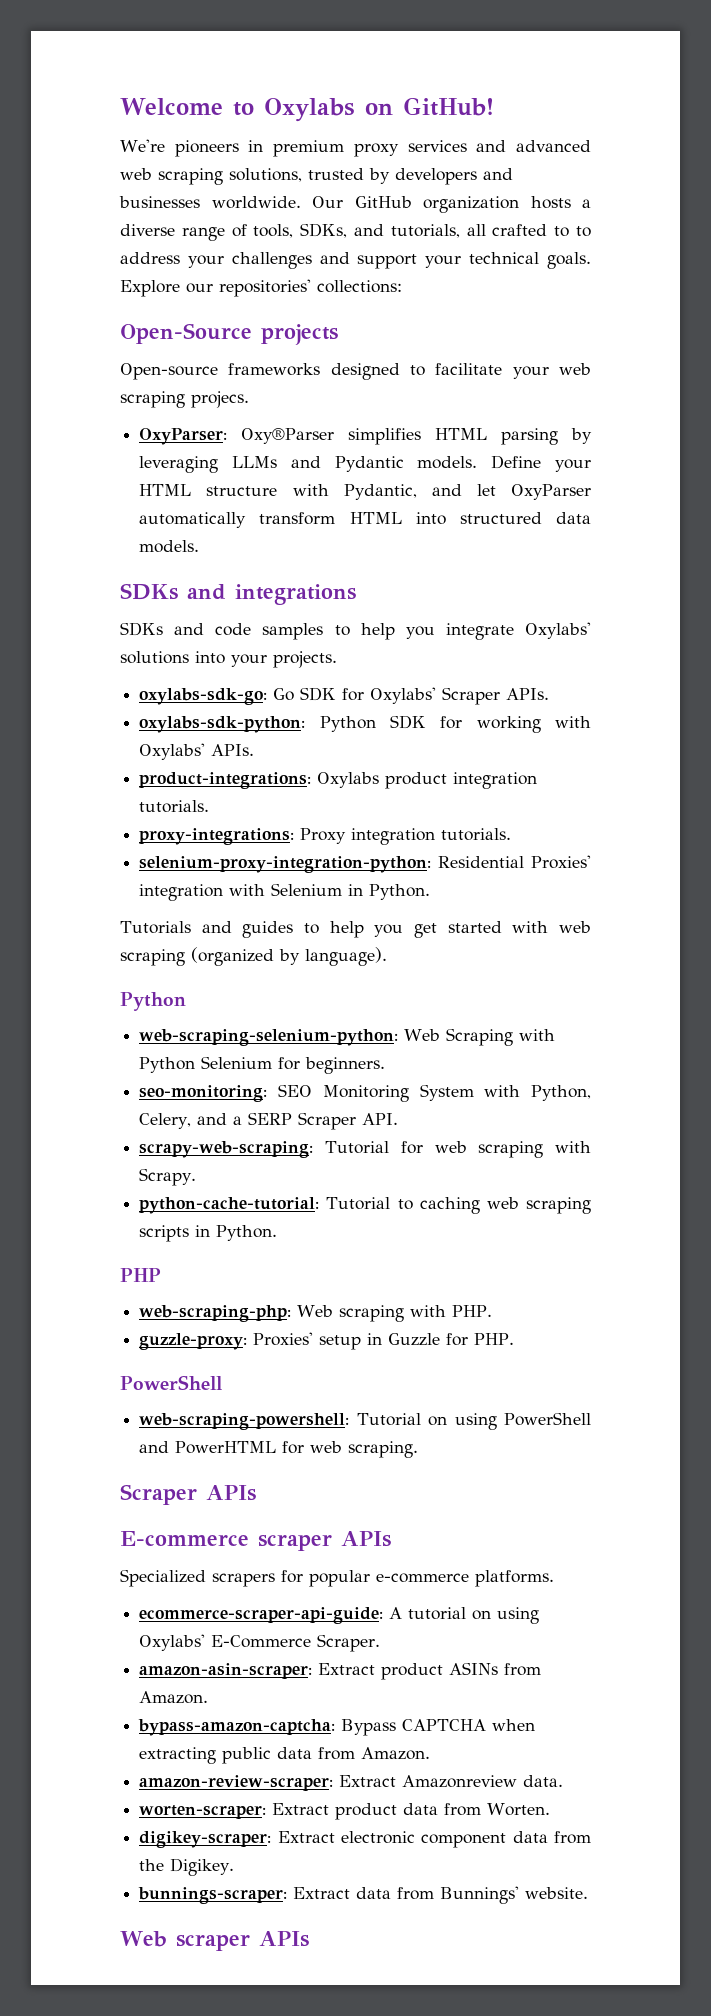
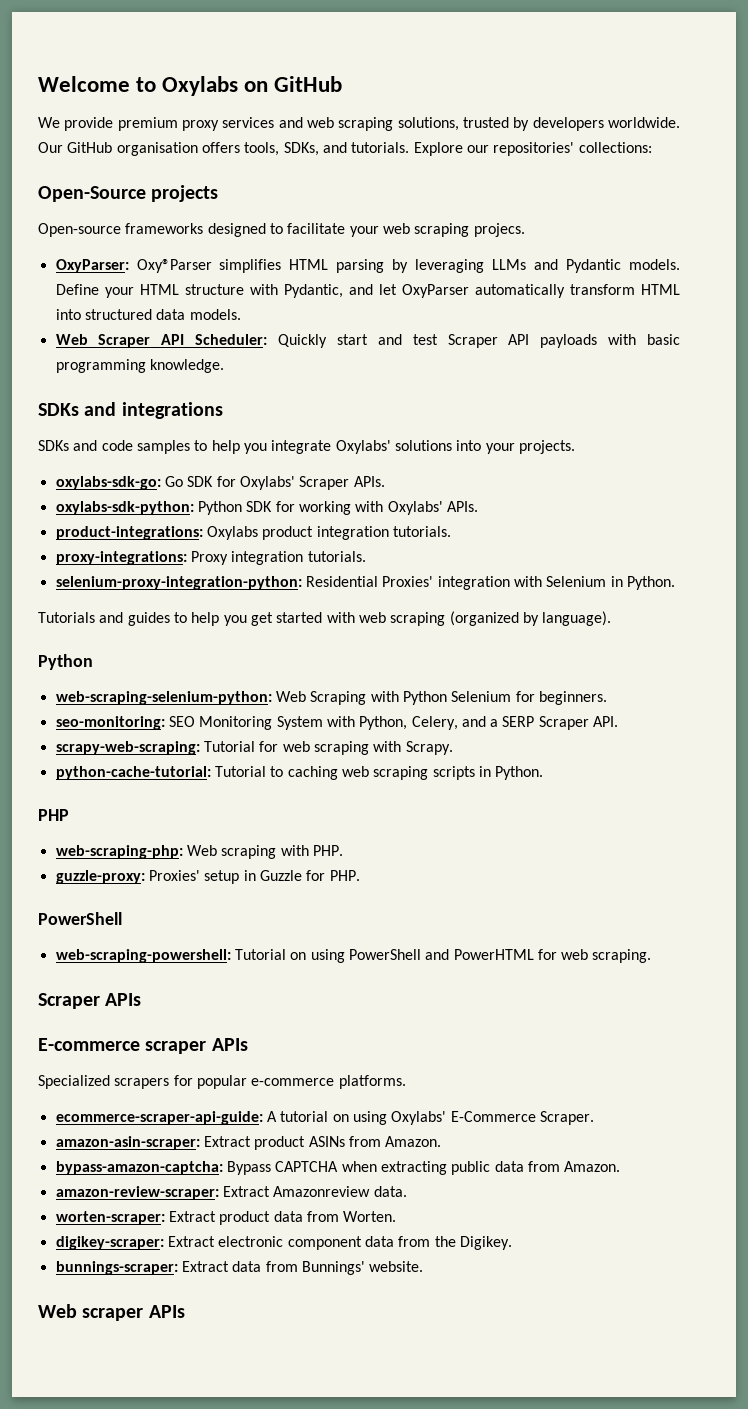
- Welcome to Oxylabs on GitHub!
- We're pioneers in premium proxy services and advanced web scraping solutions, trusted by developers and businesses worldwide.
+ Welcome to Oxylabs on GitHub
+ We provide premium proxy services and web scraping solutions, trusted by developers worldwide.
- Our GitHub organization hosts a diverse range of tools, SDKs, and tutorials, all crafted to to address your challenges and support your technical goals.
+ Our GitHub organisation offers tools, SDKs, and tutorials.
+ Web Scraper API Scheduler: Quickly start and test Scraper API payloads with basic programming knowledge.

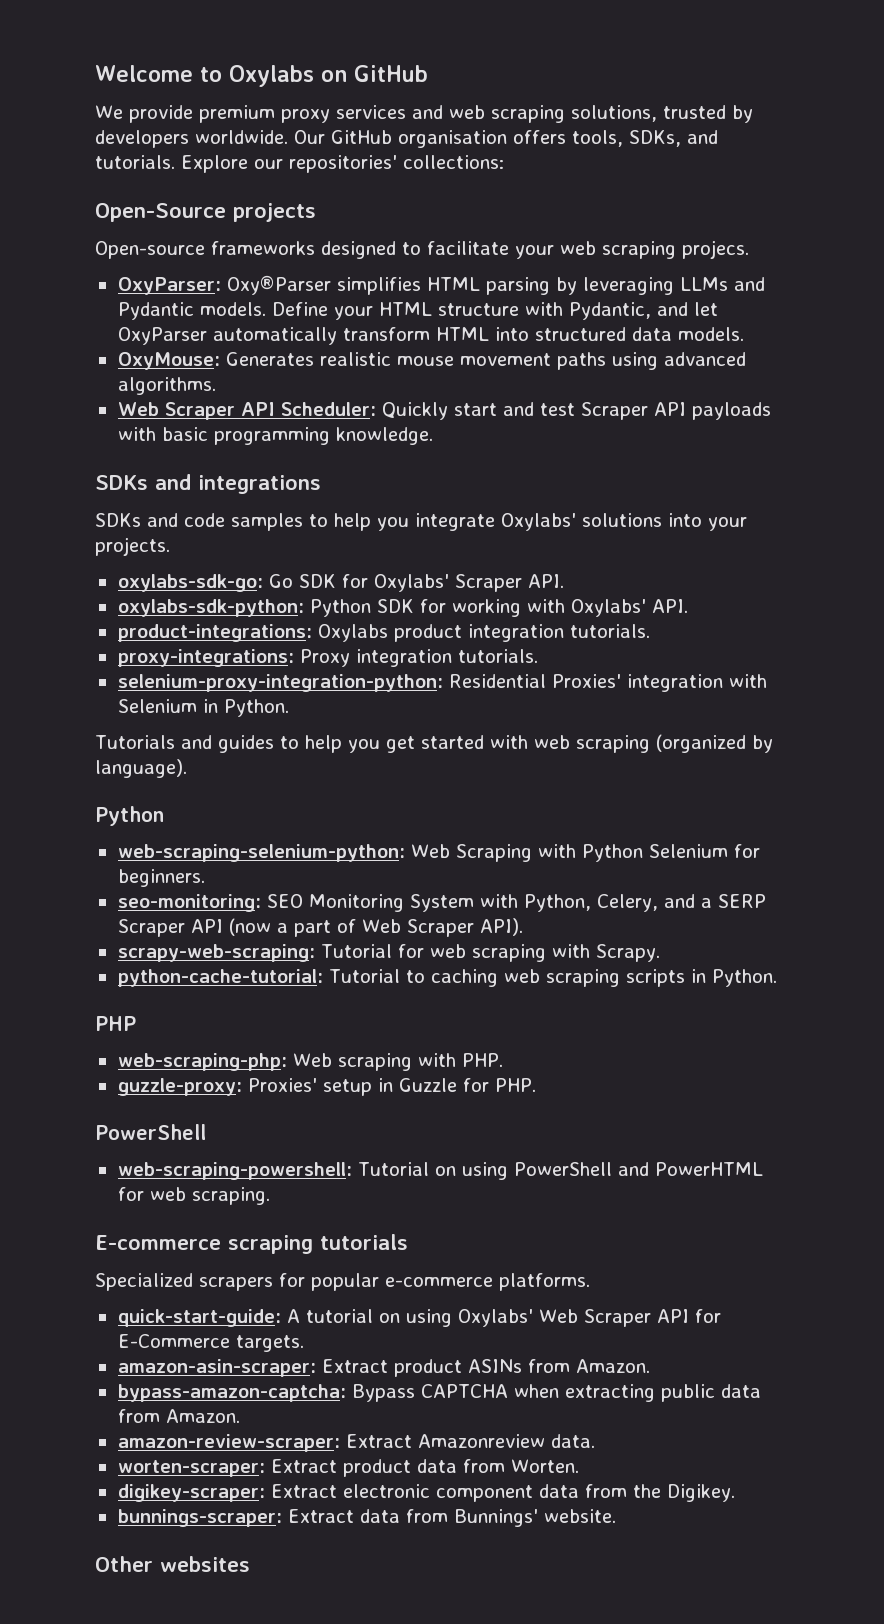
+ OxyMouse: Generates realistic mouse movement paths using advanced algorithms.
- oxylabs-sdk-go: Go SDK for Oxylabs' Scraper APIs.
+ oxylabs-sdk-go: Go SDK for Oxylabs' Scraper API.
- oxylabs-sdk-python: Python SDK for working with Oxylabs' APIs.
+ oxylabs-sdk-python: Python SDK for working with Oxylabs' API.
- seo-monitoring: SEO Monitoring System with Python, Celery, and a SERP Scraper API.
+ seo-monitoring: SEO Monitoring System with Python, Celery, and a SERP Scraper API (now a part of Web Scraper API).
- Scraper APIs
- E-commerce scraper APIs
+ E-commerce scraping tutorials
- ecommerce-scraper-api-guide: A tutorial on using Oxylabs' E-Commerce Scraper.
+ quick-start-guide: A tutorial on using Oxylabs' Web Scraper API for E-Commerce targets.
- Web scraper APIs
+ Other websites

